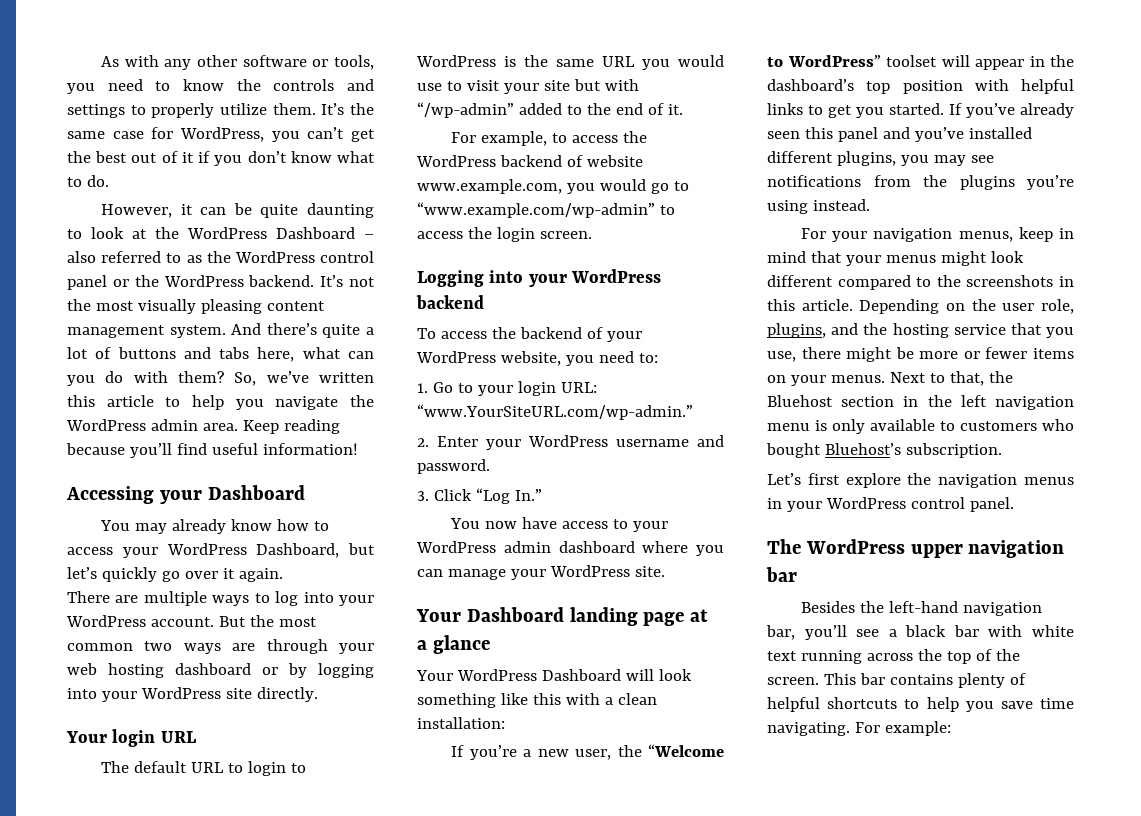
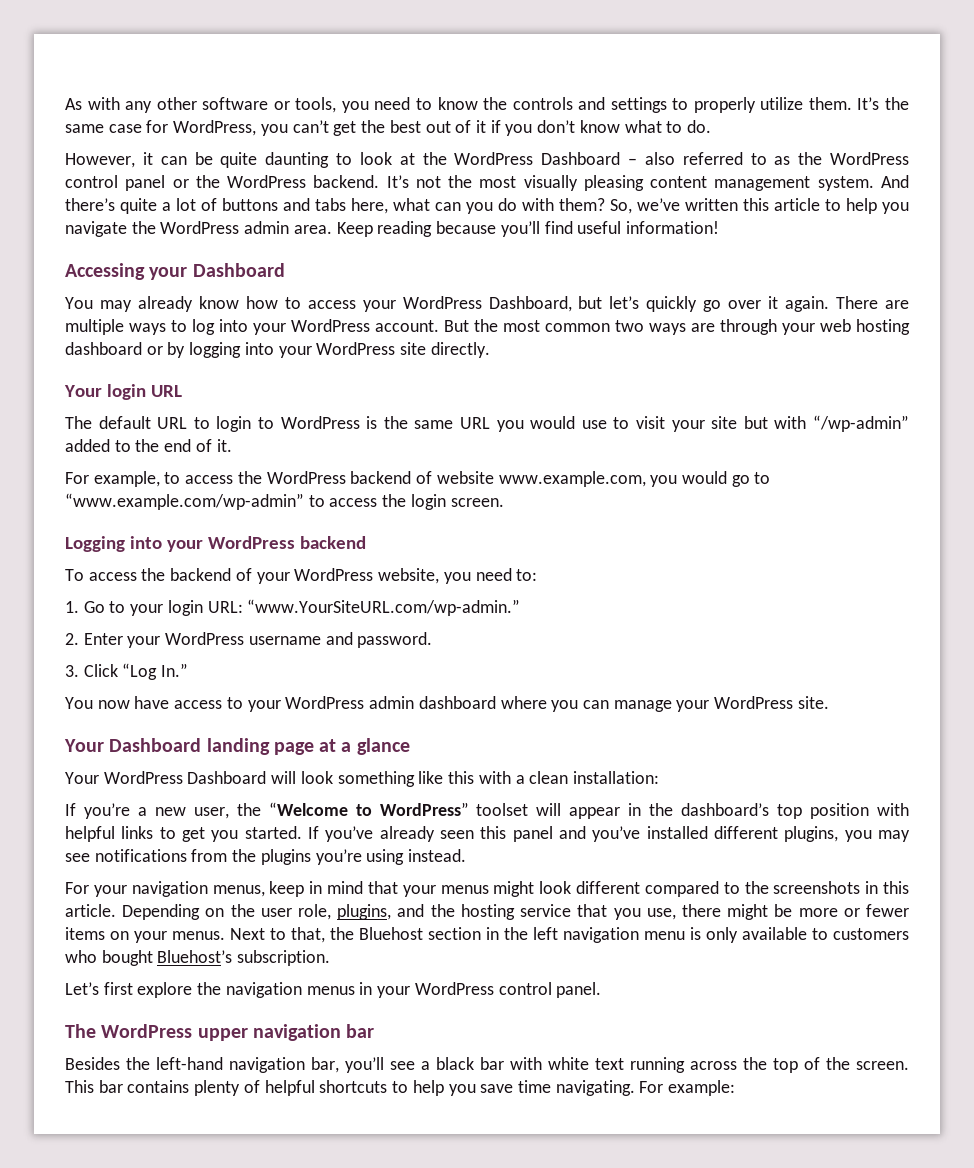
- You may already know how to access your WordPress Dashboard, but let’s quickly go over it again.
- There are multiple ways to log into your WordPress account.
+ You may already know how to access your WordPress Dashboard, but let’s quickly go over it again. There are multiple ways to log into your WordPress account.

